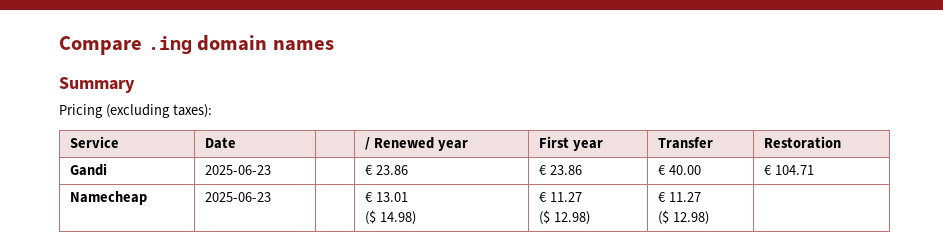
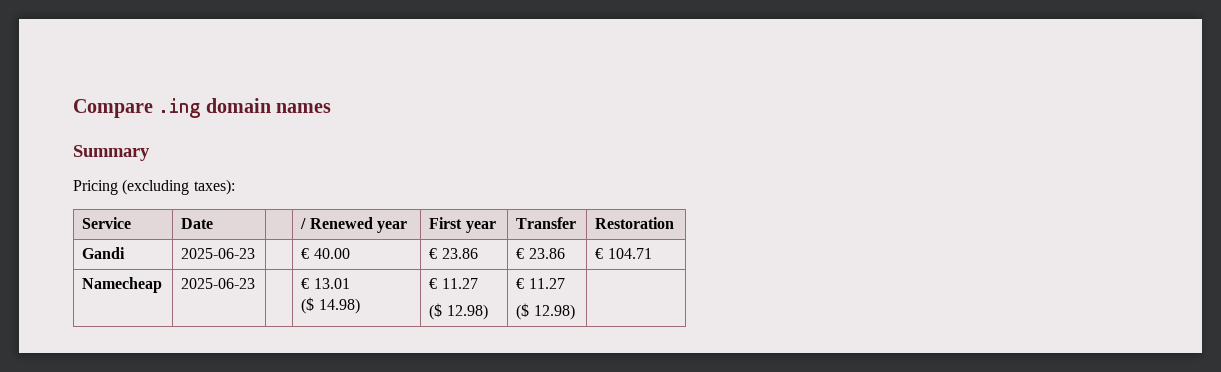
- Gandi | 2025-06-23 | | € 23.86 | € 23.86 | € 40.00 | € 104.71
+ Gandi | 2025-06-23 | | € 40.00 | € 23.86 | € 23.86 | € 104.71

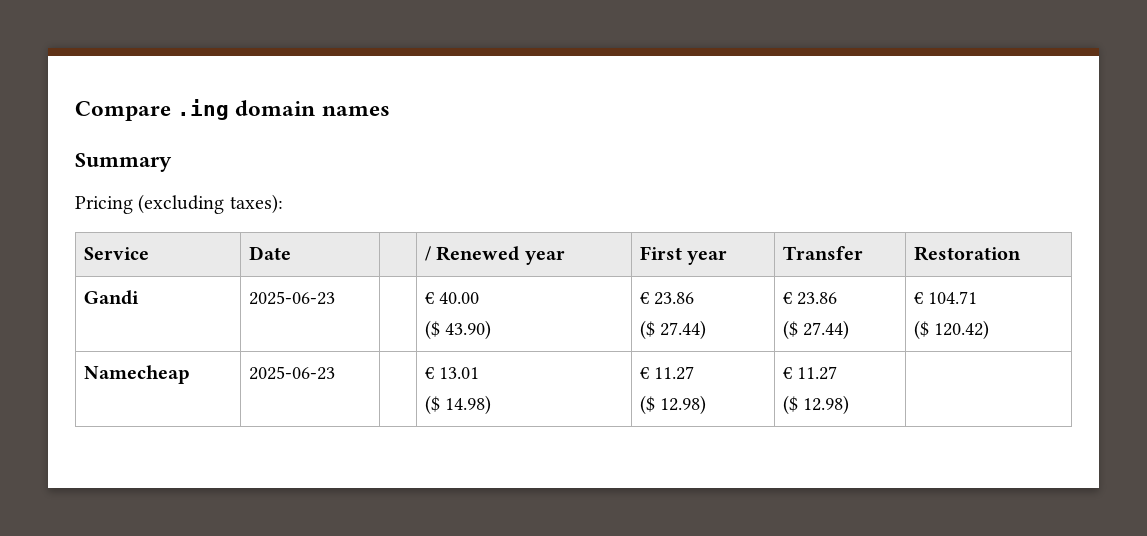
- Gandi | 2025-06-23 | | € 40.00 | € 23.86 | € 23.86 | € 104.71
+ Gandi | 2025-06-23 | | € 40.00
+ ($ 43.90) | € 23.86
+ ($ 27.44) | € 23.86
+ ($ 27.44) | € 104.71
+ ($ 120.42)

